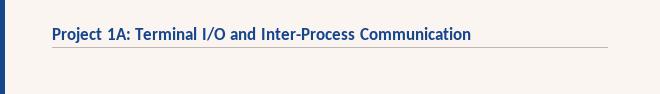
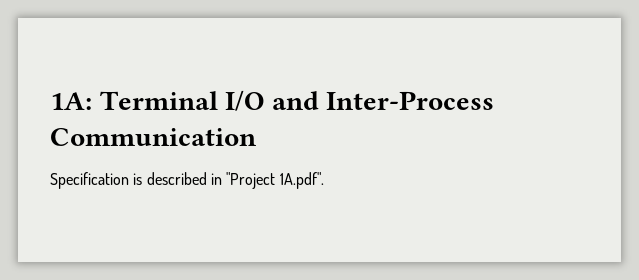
- Project 1A: Terminal I/O and Inter-Process Communication
+ 1A: Terminal I/O and Inter-Process Communication
+ Specification is described in "Project 1A.pdf".

